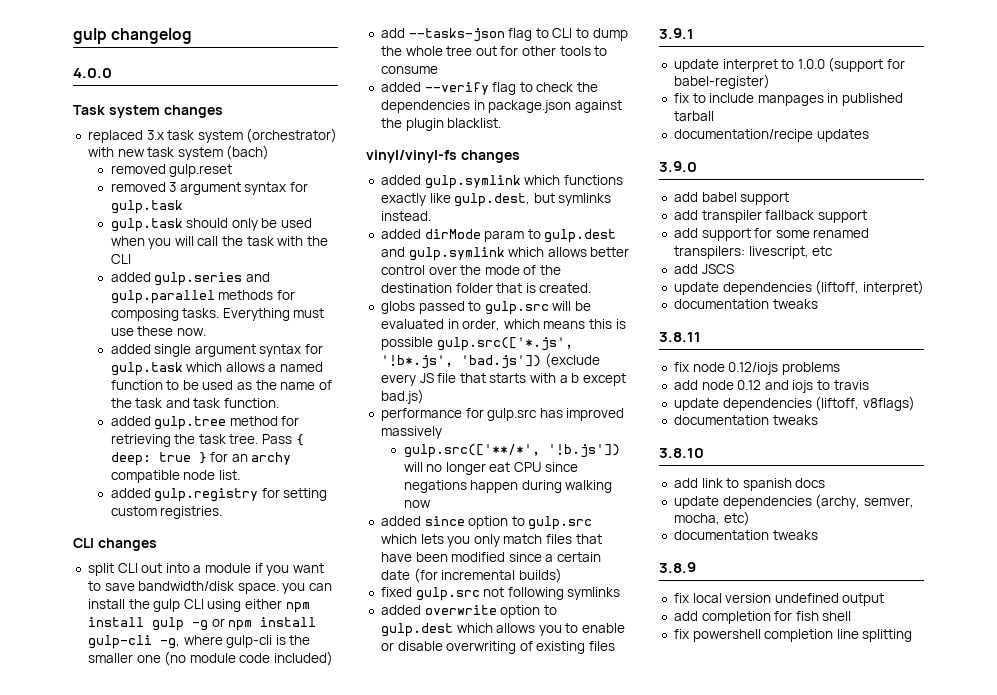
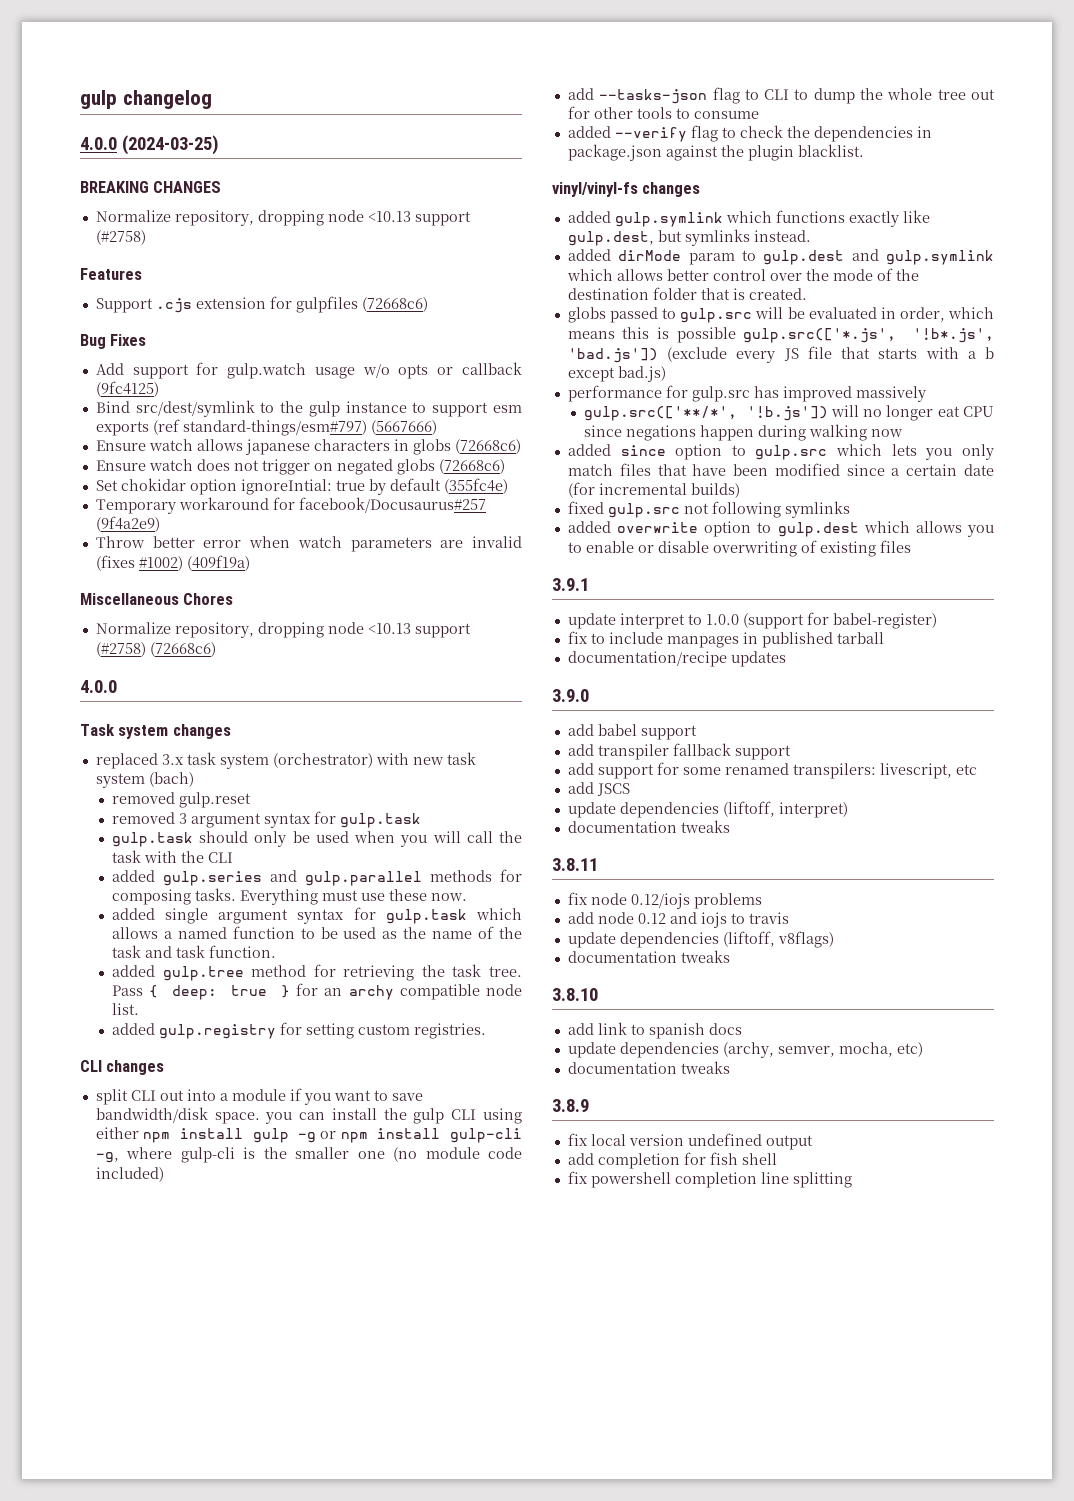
+ 4.0.0 (2024-03-25)
+ BREAKING CHANGES
+ Normalize repository, dropping node <10.13 support (#2758)
+ Features
+ Support .cjs extension for gulpfiles (72668c6)
+ Bug Fixes
+ Add support for gulp.watch usage w/o opts or callback (9fc4125)
+ Bind src/dest/symlink to the gulp instance to support esm exports (ref standard-things/esm#797) (5667666)
+ Ensure watch allows japanese characters in globs (72668c6)
+ Ensure watch does not trigger on negated globs (72668c6)
+ Set chokidar option ignoreIntial: true by default (355fc4e)
+ Temporary workaround for facebook/Docusaurus#257 (9f4a2e9)
+ Throw better error when watch parameters are invalid (fixes #1002) (409f19a)
+ Miscellaneous Chores
+ Normalize repository, dropping node <10.13 support (#2758) (72668c6)

